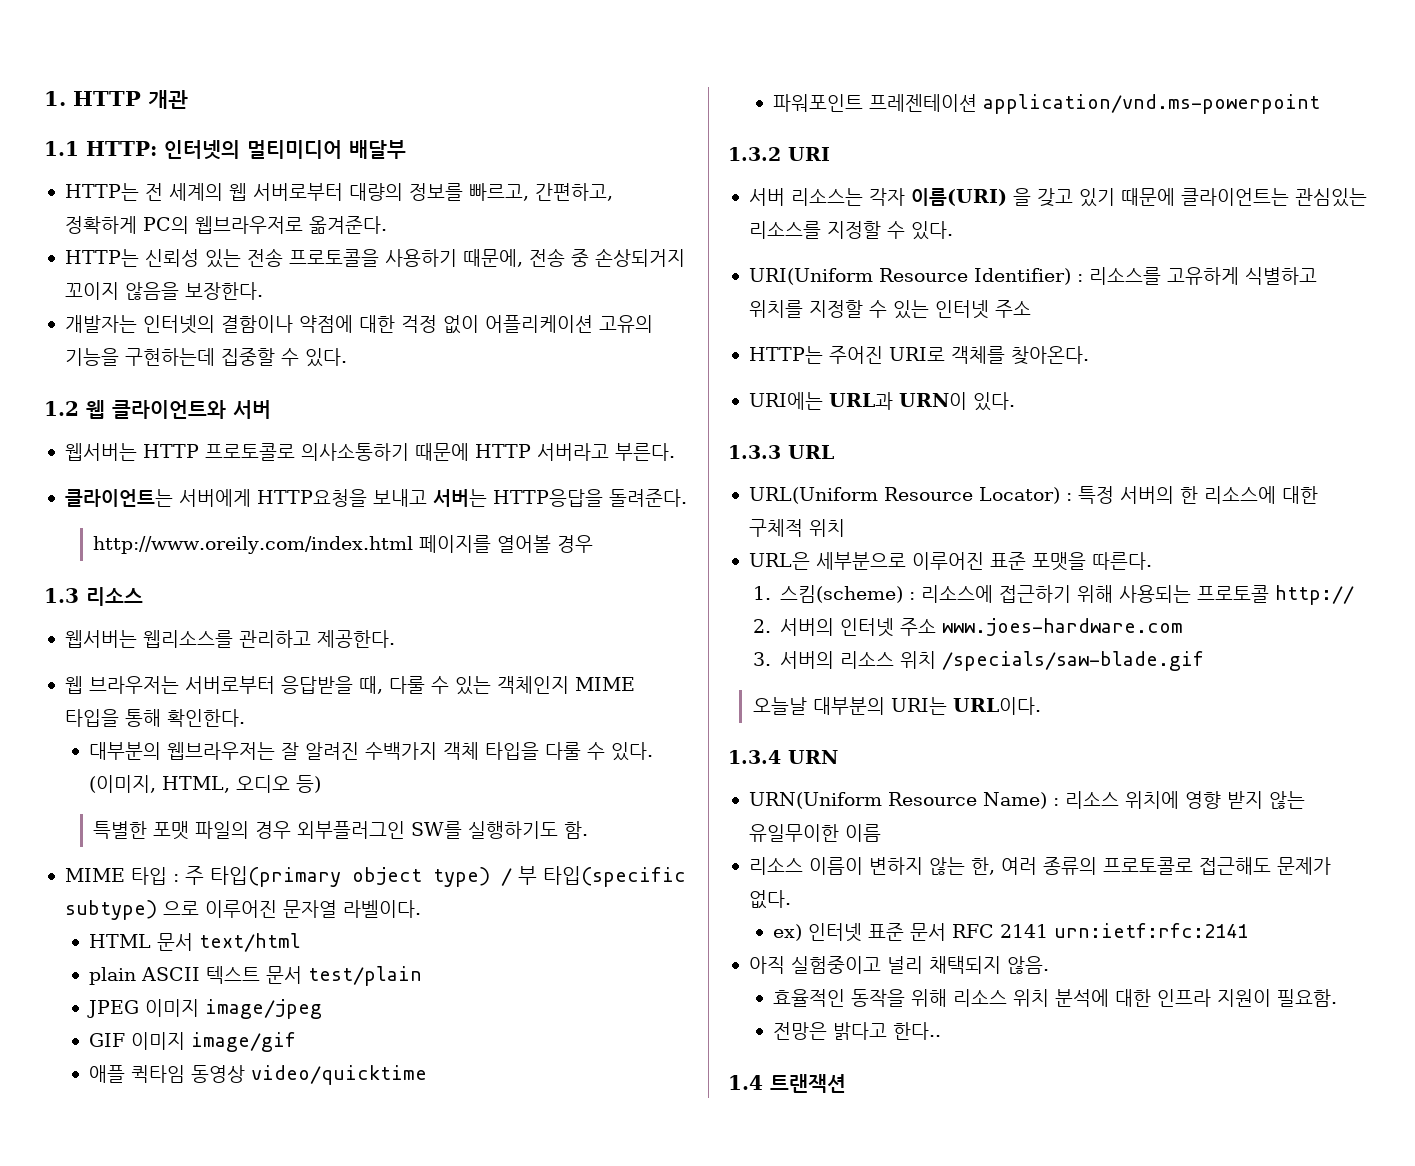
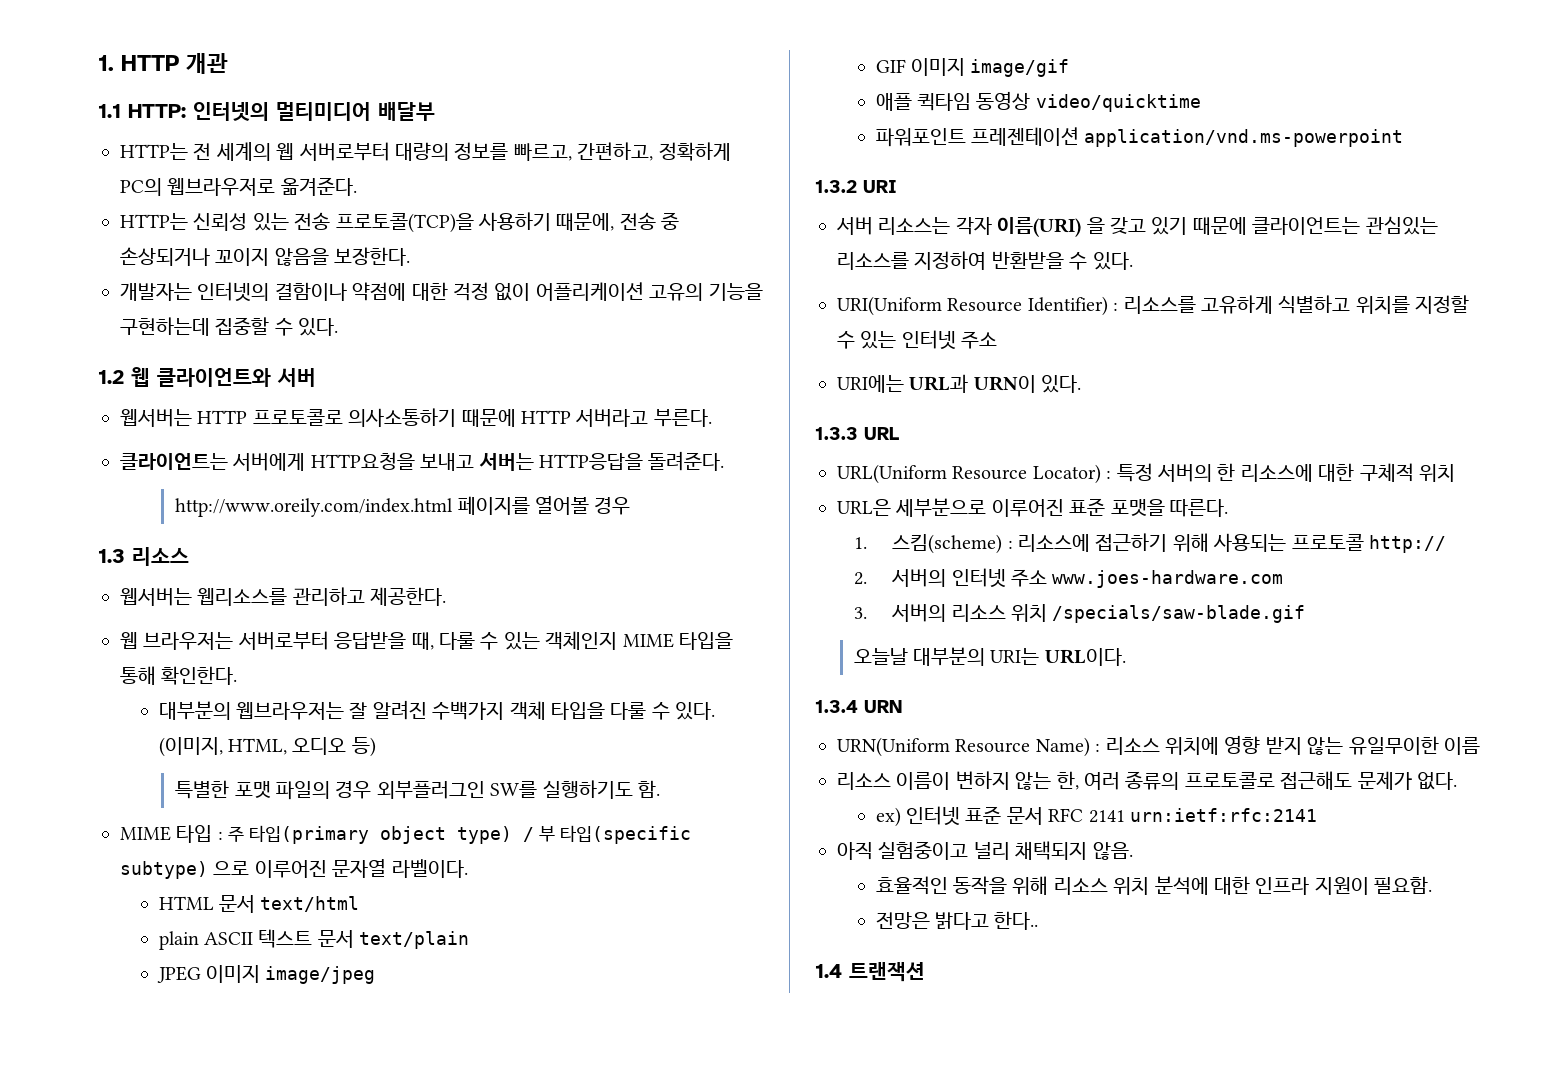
- HTTP는 신뢰성 있는 전송 프로토콜을 사용하기 때문에, 전송 중 손상되거지 꼬이지 않음을 보장한다.
+ HTTP는 신뢰성 있는 전송 프로토콜(TCP)을 사용하기 때문에, 전송 중 손상되거나 꼬이지 않음을 보장한다.
- plain ASCII 텍스트 문서 test/plain
+ plain ASCII 텍스트 문서 text/plain
- 서버 리소스는 각자 이름(URI) 을 갖고 있기 때문에 클라이언트는 관심있는 리소스를 지정할 수 있다.
+ 서버 리소스는 각자 이름(URI) 을 갖고 있기 때문에 클라이언트는 관심있는 리소스를 지정하여 반환받을 수 있다.
- HTTP는 주어진 URI로 객체를 찾아온다.

